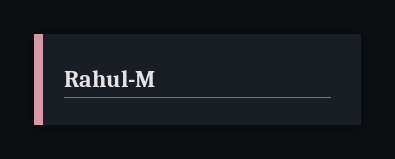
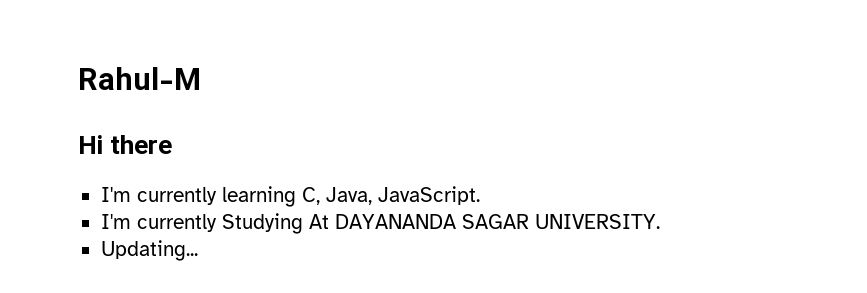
+ Hi there
+ I'm currently learning C, Java, JavaScript.
+ I'm currently Studying At DAYANANDA SAGAR UNIVERSITY.
+ Updating...

